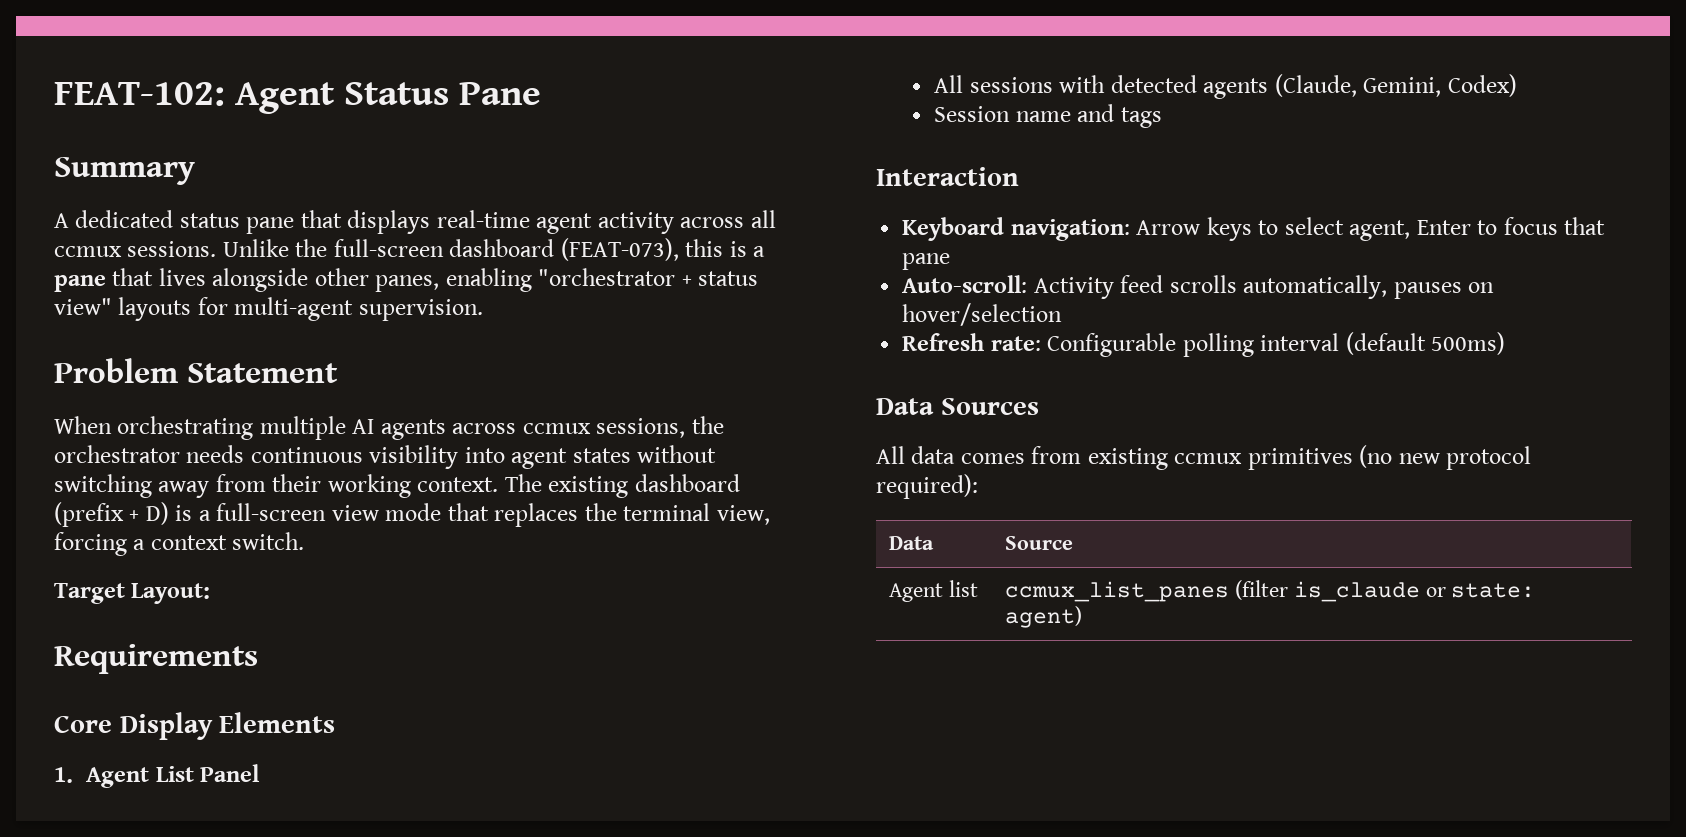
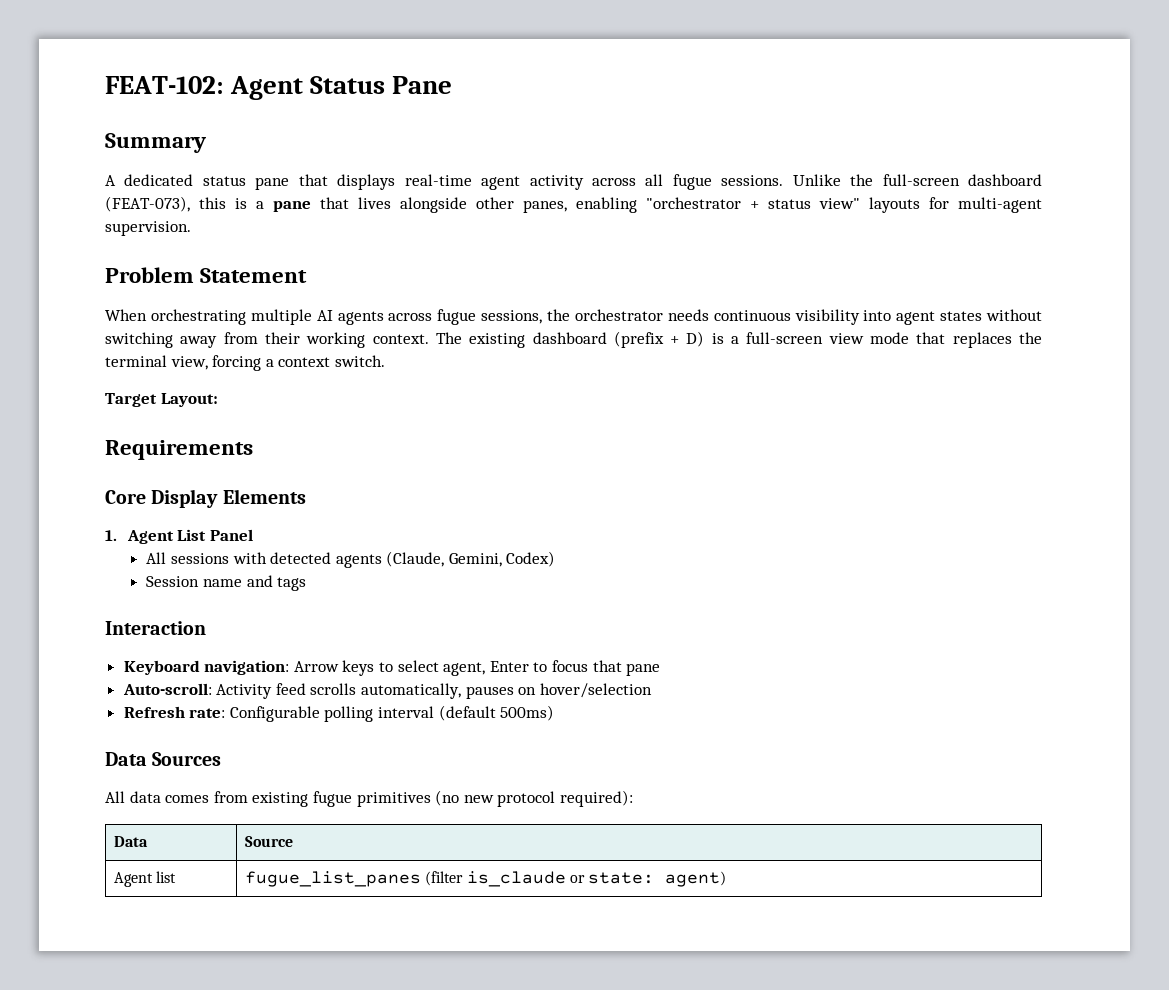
- A dedicated status pane that displays real-time agent activity across all ccmux sessions.
+ A dedicated status pane that displays real-time agent activity across all fugue sessions.
- When orchestrating multiple AI agents across ccmux sessions, the orchestrator needs continuous visibility into agent states without switching away from their working context.
+ When orchestrating multiple AI agents across fugue sessions, the orchestrator needs continuous visibility into agent states without switching away from their working context.
- All data comes from existing ccmux primitives (no new protocol required):
+ All data comes from existing fugue primitives (no new protocol required):
- Agent list | ccmux_list_panes (filter is_claude or state: agent)
+ Agent list | fugue_list_panes (filter is_claude or state: agent)

